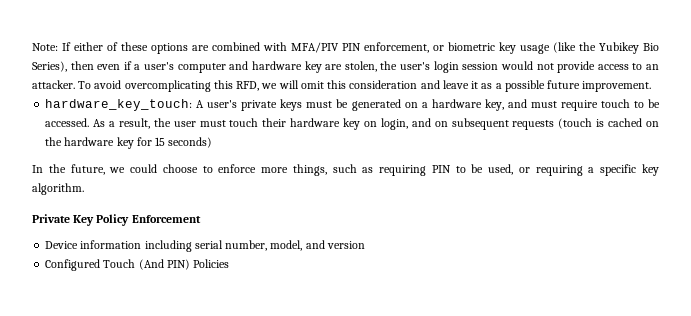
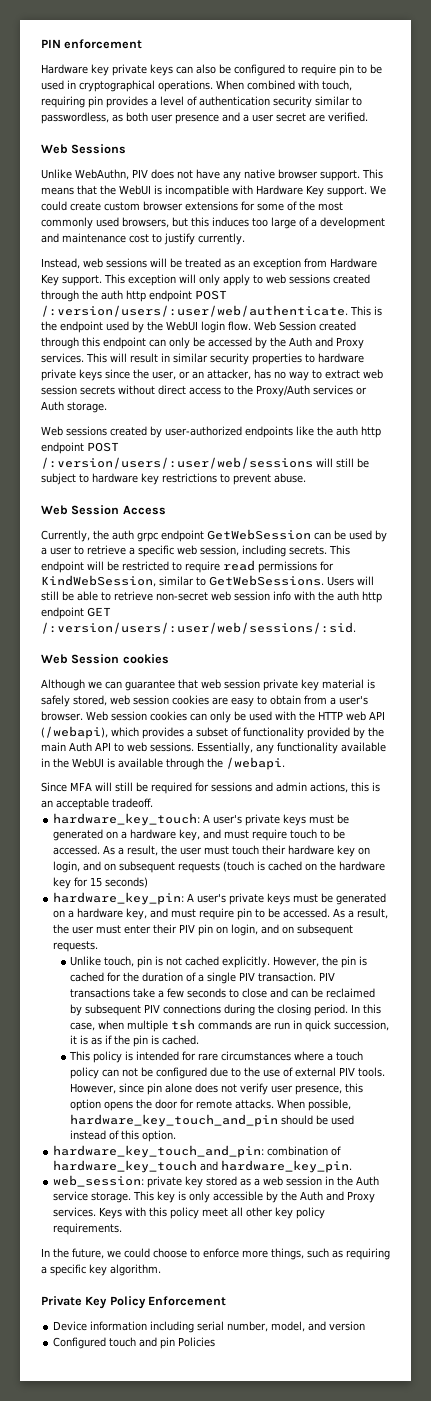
- Note: If either of these options are combined with MFA/PIV PIN enforcement, or biometric key usage (like the Yubikey Bio Series), then even if a user's computer and hardware key are stolen, the user's login session would not provide access to an attacker. To avoid overcomplicating this RFD, we will omit this consideration and leave it as a possible future improvement.
+ PIN enforcement
+ Hardware key private keys can also be configured to require pin to be used in cryptographical operations. When combined with touch, requiring pin provides a level of authentication security similar to passwordless, as both user presence and a user secret are verified.
+ Web Sessions
+ Unlike WebAuthn, PIV does not have any native browser support. This means that the WebUI is incompatible with Hardware Key support. We could create custom browser extensions for some of the most commonly used browsers, but this induces too large of a development and maintenance cost to justify currently.
+ Instead, web sessions will be treated as an exception from Hardware Key support. This exception will only apply to web sessions created through the auth http endpoint POST /:version/users/:user/web/authenticate. This is the endpoint used by the WebUI login flow. Web Session created through this endpoint can only be accessed by the Auth and Proxy services. This will result in similar security properties to hardware private keys since the user, or an attacker, has no way to extract web session secrets without direct access to the Proxy/Auth services or Auth storage.
+ Web sessions created by user-authorized endpoints like the auth http endpoint POST /:version/users/:user/web/sessions will still be subject to hardware key restrictions to prevent abuse.
+ Web Session Access
+ Currently, the auth grpc endpoint GetWebSession can be used by a user to retrieve a specific web session, including secrets. This endpoint will be restricted to require read permissions for KindWebSession, similar to GetWebSessions. Users will still be able to retrieve non-secret web session info with the auth http endpoint GET /:version/users/:user/web/sessions/:sid.
+ Web Session cookies
+ Although we can guarantee that web session private key material is safely stored, web session cookies are easy to obtain from a user's browser. Web session cookies can only be used with the HTTP web API (/webapi), which provides a subset of functionality provided by the main Auth API to web sessions. Essentially, any functionality available in the WebUI is available through the /webapi.
+ Since MFA will still be required for sessions and admin actions, this is an acceptable tradeoff.
+ hardware_key_pin: A user's private keys must be generated on a hardware key, and must require pin to be accessed. As a result, the user must enter their PIV pin on login, and on subsequent requests.
+ Unlike touch, pin is not cached explicitly. However, the pin is cached for the duration of a single PIV transaction. PIV transactions take a few seconds to close and can be reclaimed by subsequent PIV connections during the closing period. In this case, when multiple tsh commands are run in quick succession, it is as if the pin is cached.
+ This policy is intended for rare circumstances where a touch policy can not be configured due to the use of external PIV tools. However, since pin alone does not verify user presence, this option opens the door for remote attacks. When possible, hardware_key_touch_and_pin should be used instead of this option.
+ hardware_key_touch_and_pin: combination of hardware_key_touch and hardware_key_pin.
+ web_session: private key stored as a web session in the Auth service storage. This key is only accessible by the Auth and Proxy services. Keys with this policy meet all other key policy requirements.
- In the future, we could choose to enforce more things, such as requiring PIN to be used, or requiring a specific key algorithm.
+ In the future, we could choose to enforce more things, such as requiring a specific key algorithm.
- Configured Touch (And PIN) Policies
+ Configured touch and pin Policies

